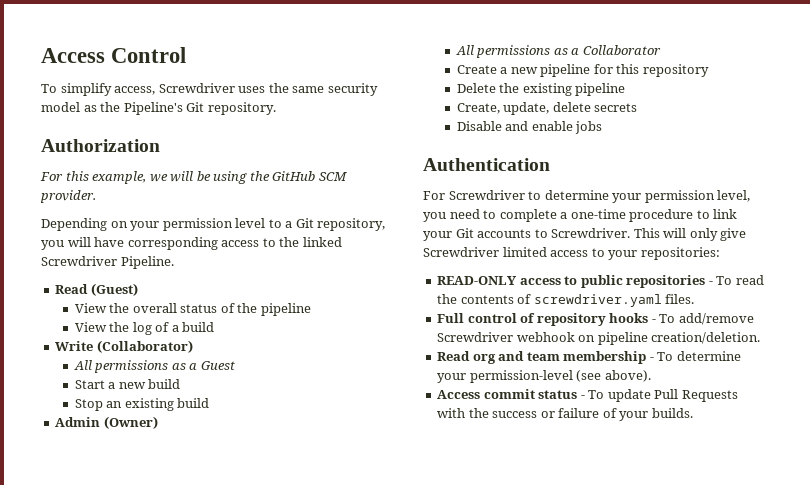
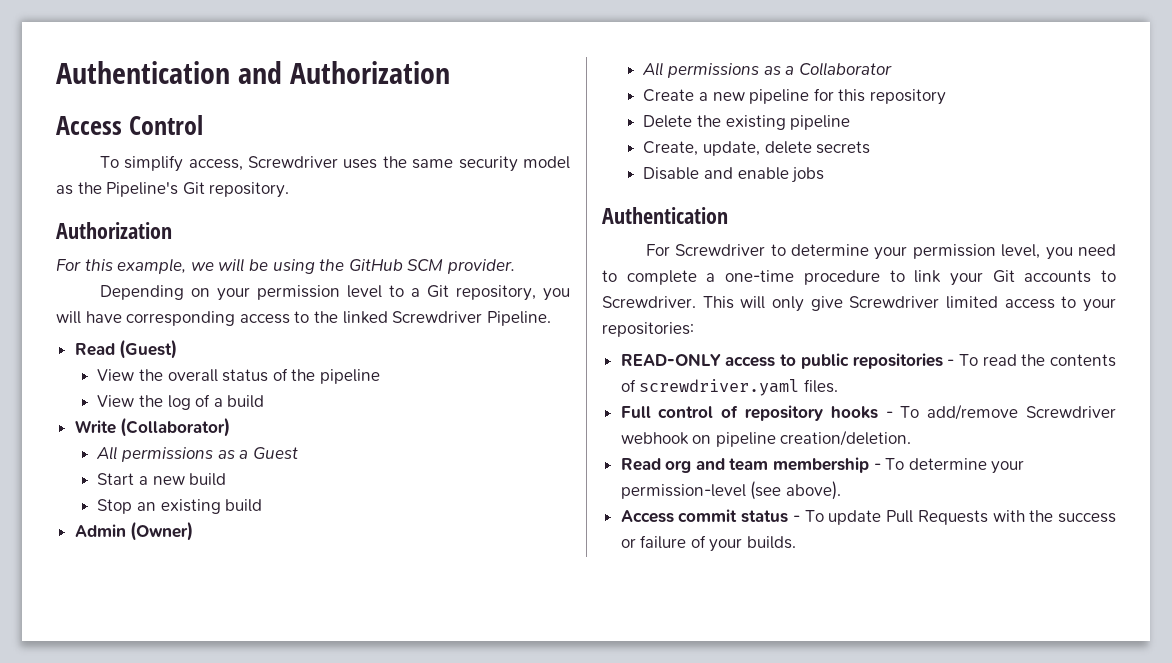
+ Authentication and Authorization

